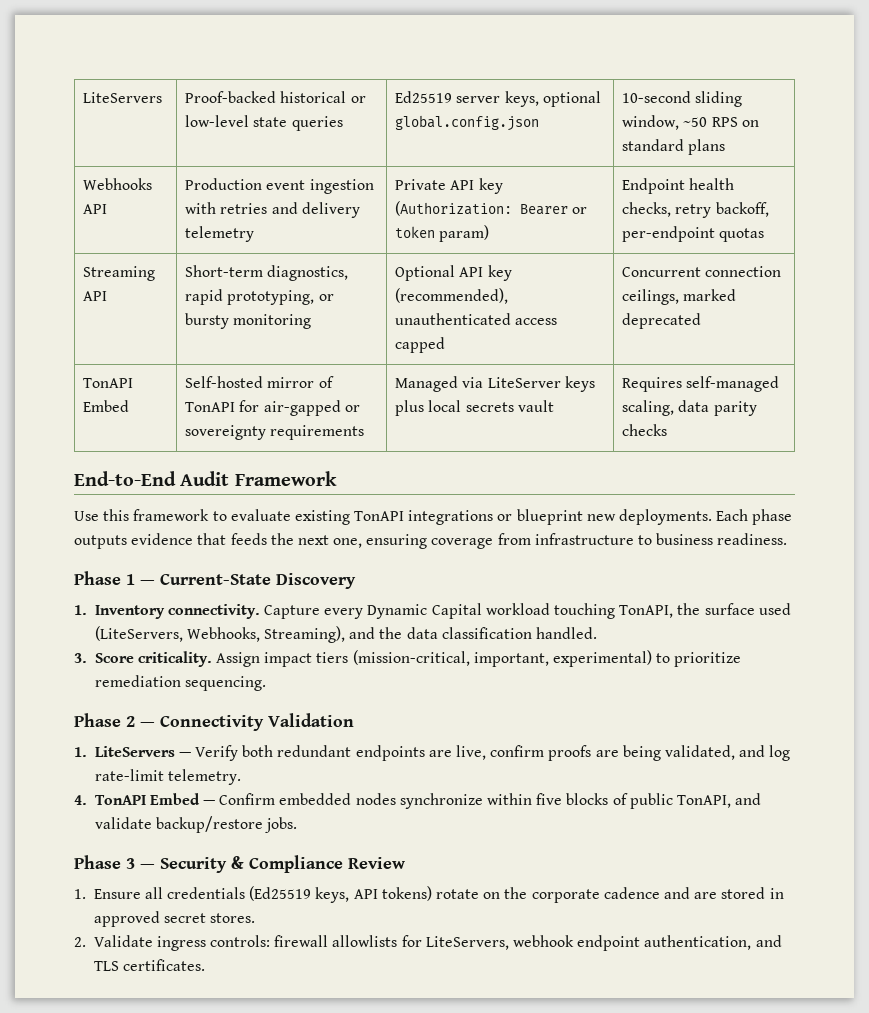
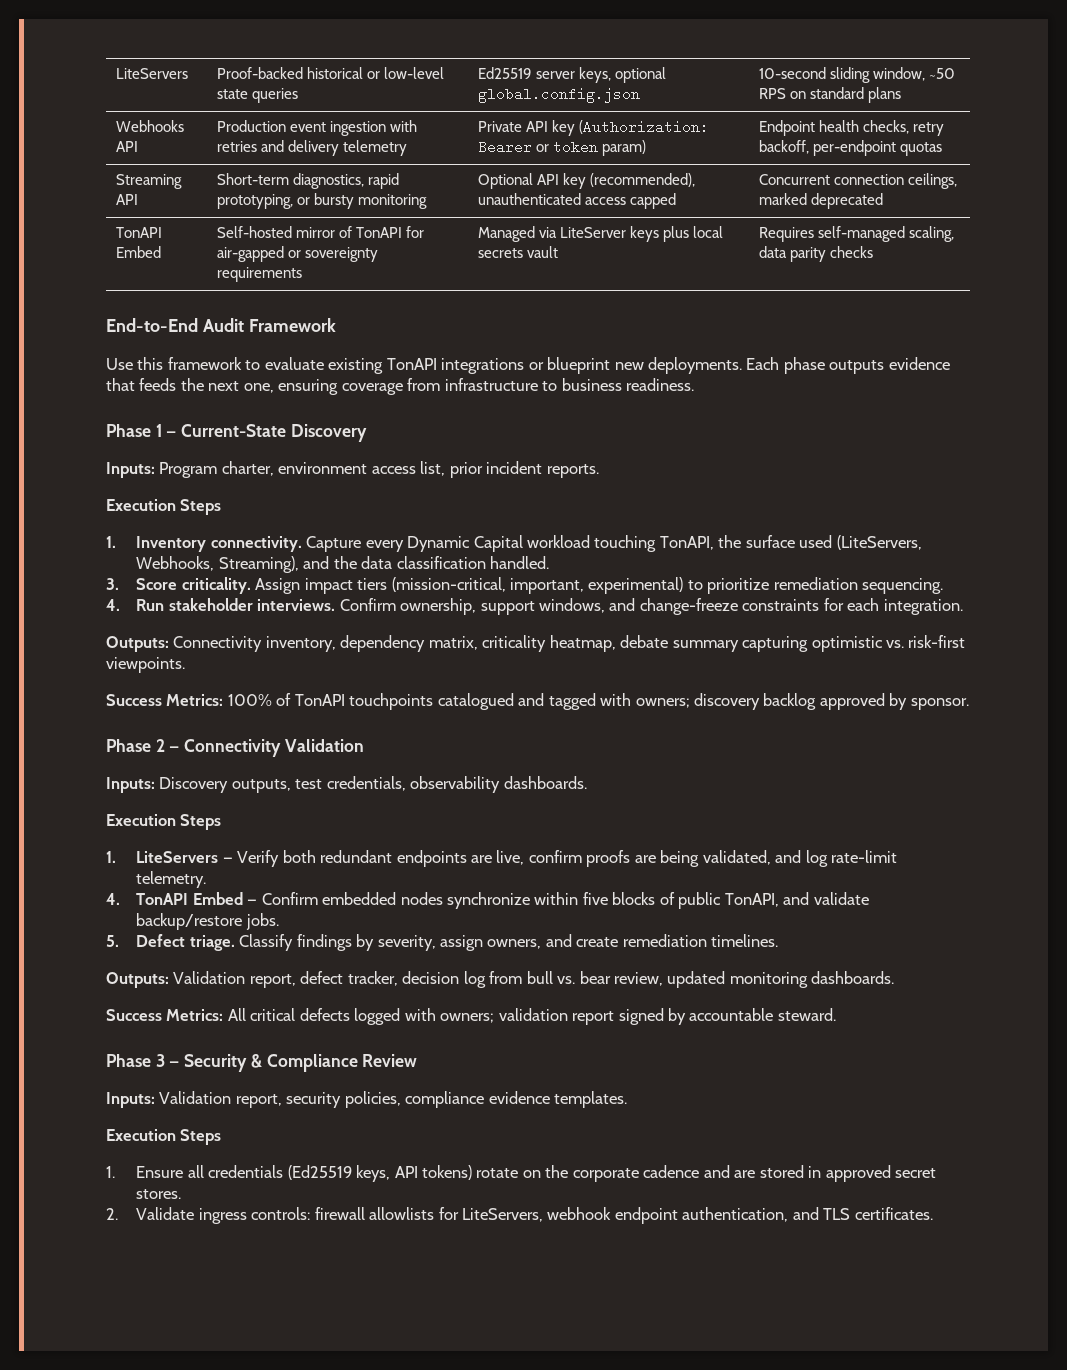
+ Inputs: Program charter, environment access list, prior incident reports.
+ Execution Steps
+ 4. Run stakeholder interviews. Confirm ownership, support windows, and change-freeze constraints for each integration.
+ Outputs: Connectivity inventory, dependency matrix, criticality heatmap, debate summary capturing optimistic vs. risk-first viewpoints.
+ Success Metrics: 100% of TonAPI touchpoints catalogued and tagged with owners; discovery backlog approved by sponsor.
+ Inputs: Discovery outputs, test credentials, observability dashboards.
+ Execution Steps
+ 5. Defect triage. Classify findings by severity, assign owners, and create remediation timelines.
+ Outputs: Validation report, defect tracker, decision log from bull vs. bear review, updated monitoring dashboards.
+ Success Metrics: All critical defects logged with owners; validation report signed by accountable steward.
+ Inputs: Validation report, security policies, compliance evidence templates.
+ Execution Steps

